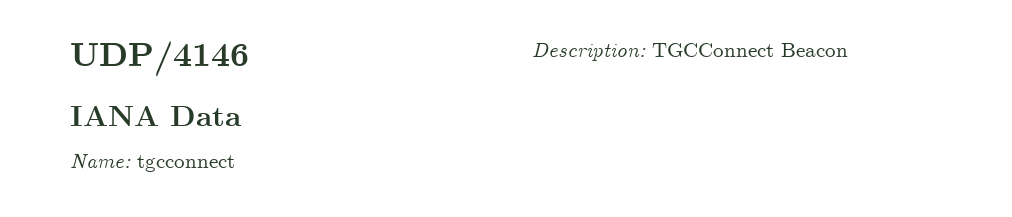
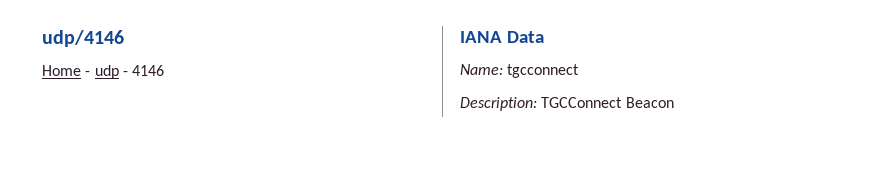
- UDP/4146
+ udp/4146
+ Home - udp - 4146

